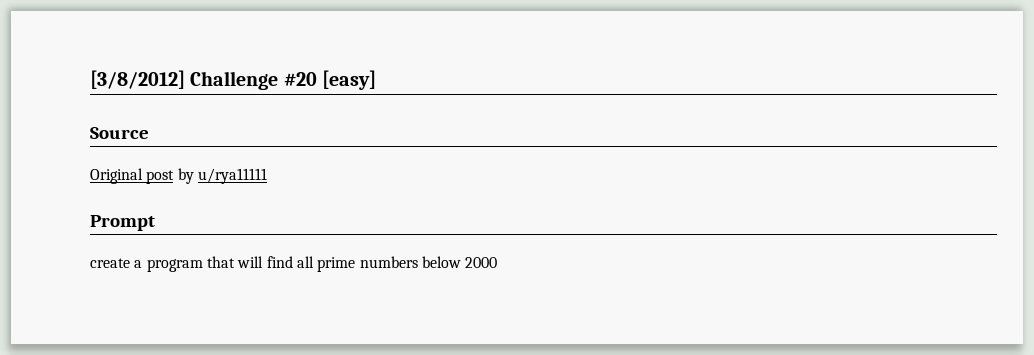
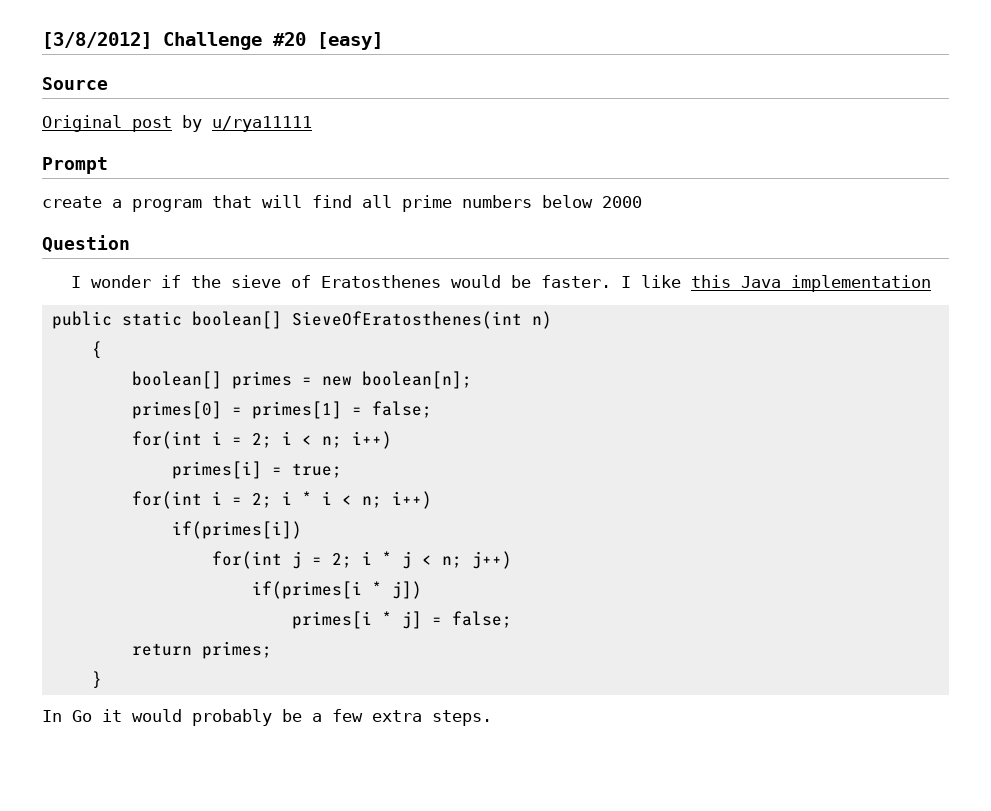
+ Question
+ I wonder if the sieve of Eratosthenes would be faster. I like this Java implementation
+ public static boolean[] SieveOfEratosthenes(int n)
+ {
+ boolean[] primes = new boolean[n];
+ primes[0] = primes[1] = false;
+ for(int i = 2; i < n; i++)
+ primes[i] = true;
+ for(int i = 2; i * i < n; i++)
+ if(primes[i])
+ for(int j = 2; i * j < n; j++)
+ if(primes[i * j])
+ primes[i * j] = false;
+ return primes;
+ }
+ In Go it would probably be a few extra steps.

